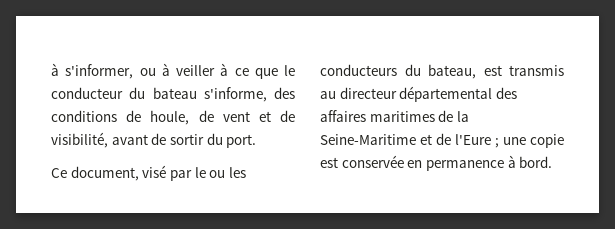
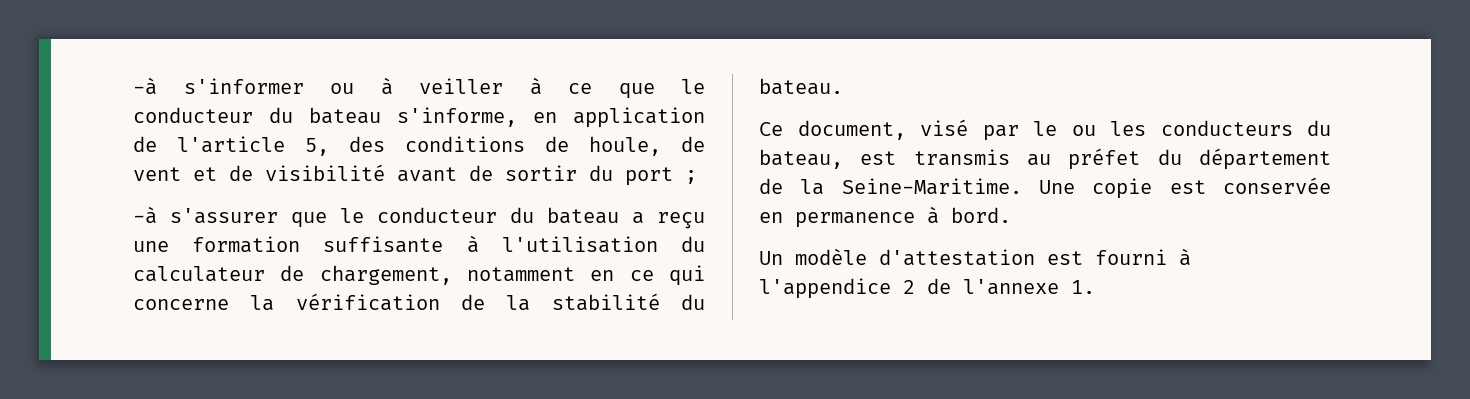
- à s'informer, ou à veiller à ce que le conducteur du bateau s'informe, des conditions de houle, de vent et de visibilité, avant de sortir du port.
+ -à s'informer ou à veiller à ce que le conducteur du bateau s'informe, en application de l'article 5, des conditions de houle, de vent et de visibilité avant de sortir du port ;
+ -à s'assurer que le conducteur du bateau a reçu une formation suffisante à l'utilisation du calculateur de chargement, notamment en ce qui concerne la vérification de la stabilité du bateau.
- Ce document, visé par le ou les conducteurs du bateau, est transmis au directeur départemental des affaires maritimes de la Seine-Maritime et de l'Eure ; une copie est conservée en permanence à bord.
+ Ce document, visé par le ou les conducteurs du bateau, est transmis au préfet du département de la Seine-Maritime. Une copie est conservée en permanence à bord.
+ Un modèle d'attestation est fourni à l'appendice 2 de l'annexe 1.

